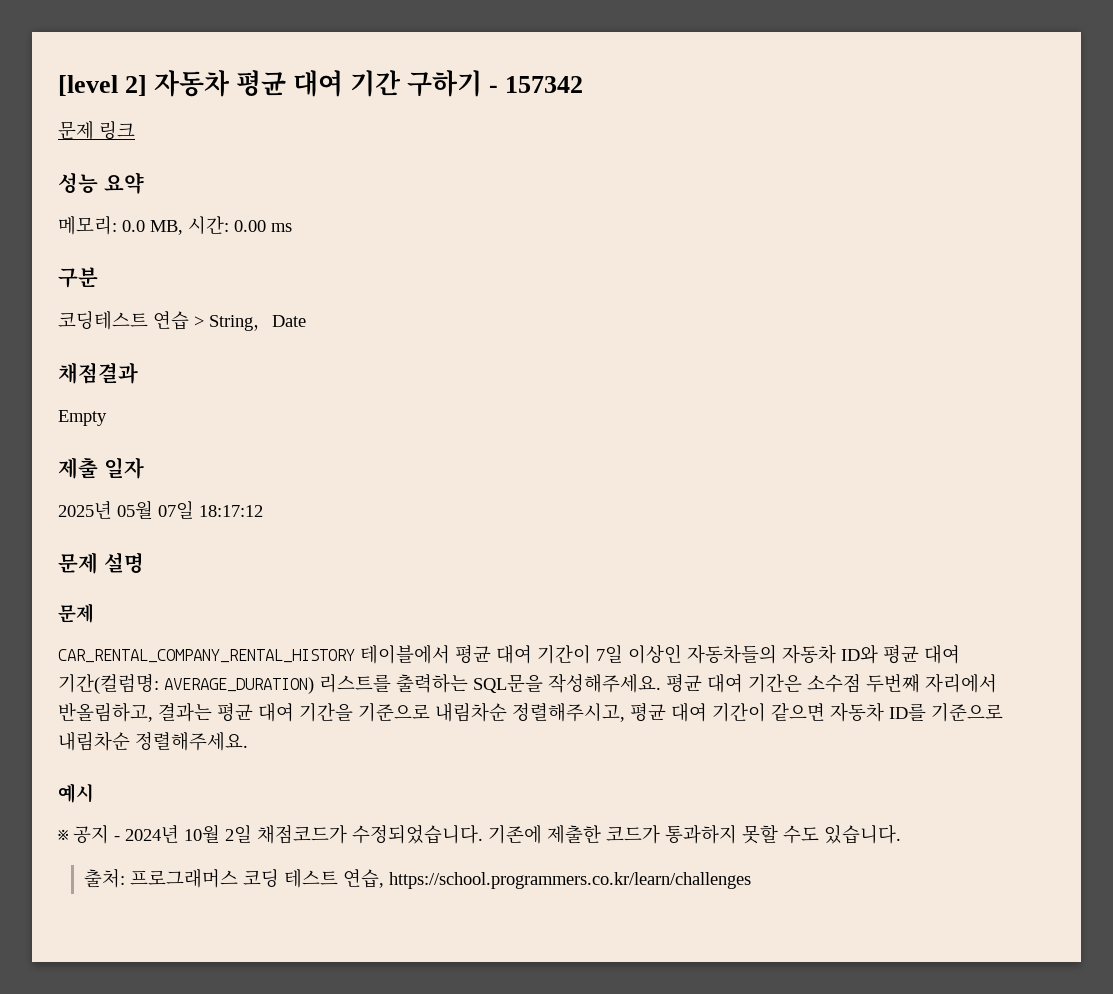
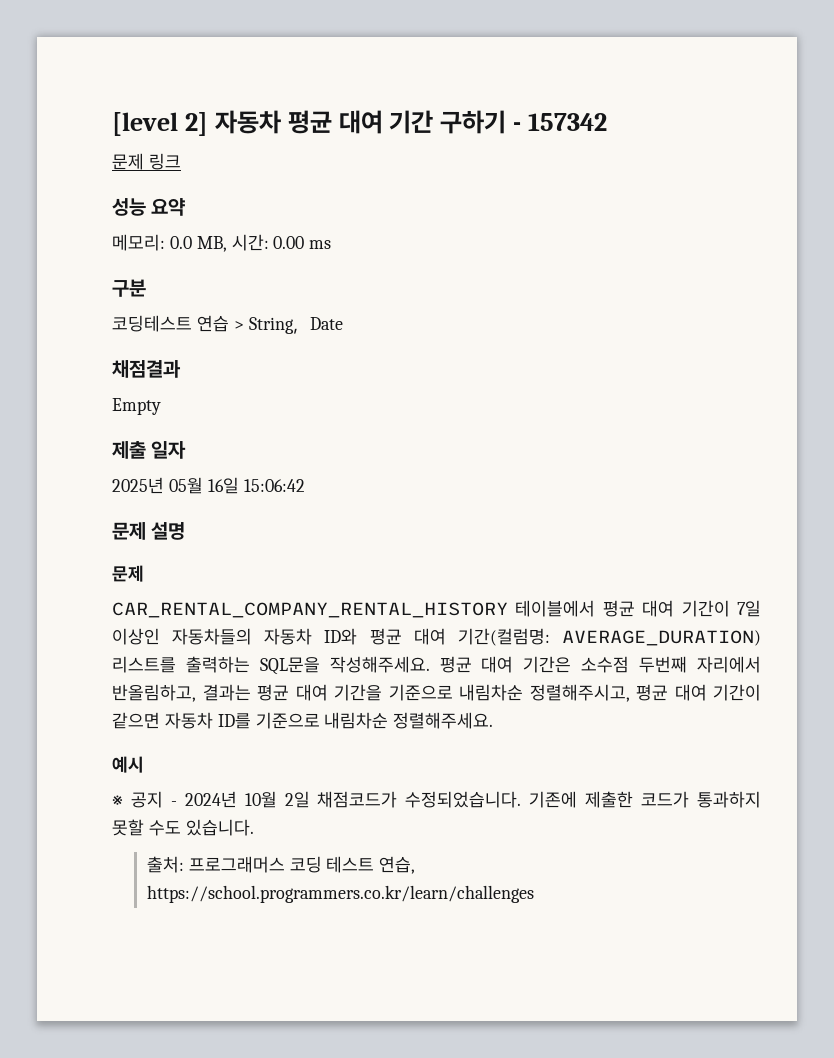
- 2025년 05월 07일 18:17:12
+ 2025년 05월 16일 15:06:42

